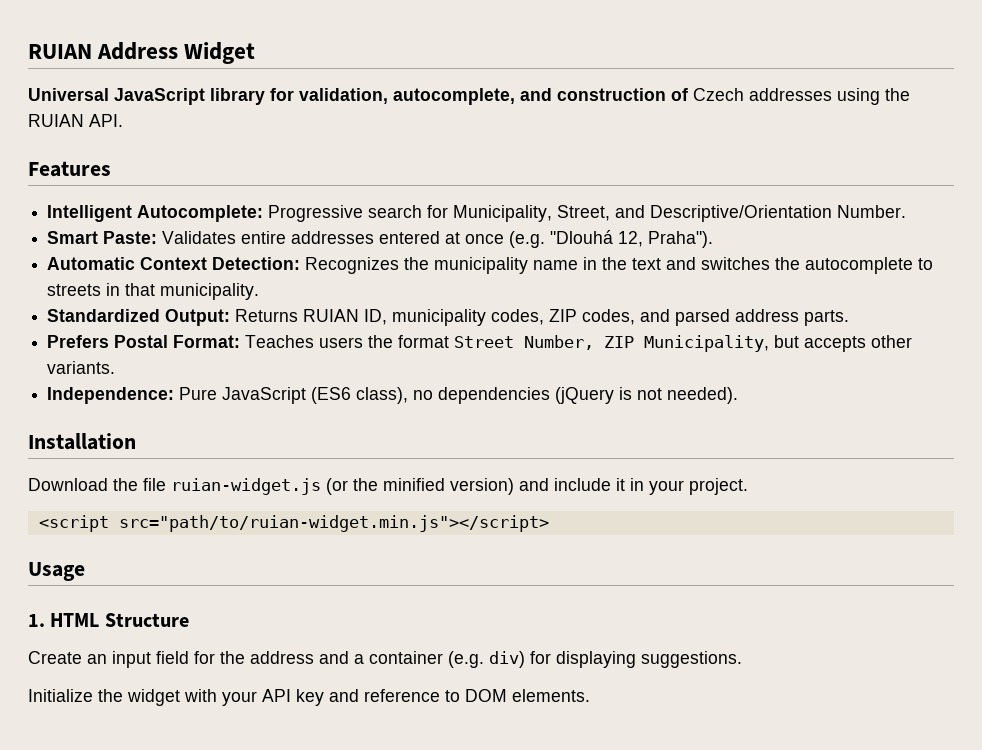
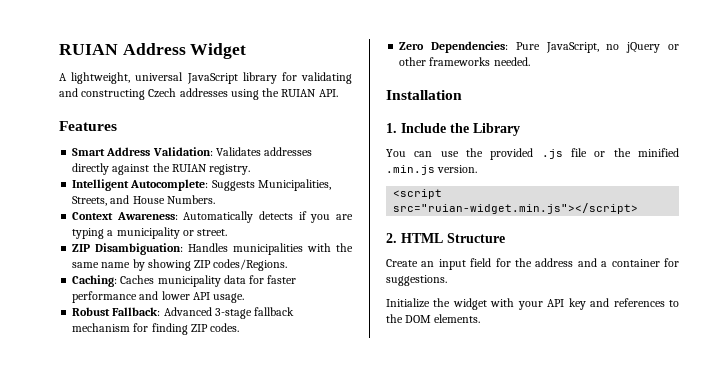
- Universal JavaScript library for validation, autocomplete, and construction of Czech addresses using the RUIAN API.
+ A lightweight, universal JavaScript library for validating and constructing Czech addresses using the RUIAN API.
- Intelligent Autocomplete: Progressive search for Municipality, Street, and Descriptive/Orientation Number.
- Smart Paste: Validates entire addresses entered at once (e.g. "Dlouhá 12, Praha").
- Automatic Context Detection: Recognizes the municipality name in the text and switches the autocomplete to streets in that municipality.
- Standardized Output: Returns RUIAN ID, municipality codes, ZIP codes, and parsed address parts.
- Prefers Postal Format: Teaches users the format Street Number, ZIP Municipality, but accepts other variants.
- Independence: Pure JavaScript (ES6 class), no dependencies (jQuery is not needed).
+ Smart Address Validation: Validates addresses directly against the RUIAN registry.
+ Intelligent Autocomplete: Suggests Municipalities, Streets, and House Numbers.
+ Context Awareness: Automatically detects if you are typing a municipality or street.
+ ZIP Disambiguation: Handles municipalities with the same name by showing ZIP codes/Regions.
+ Caching: Caches municipality data for faster performance and lower API usage.
+ Robust Fallback: Advanced 3-stage fallback mechanism for finding ZIP codes.
+ Zero Dependencies: Pure JavaScript, no jQuery or other frameworks needed.
  Installation
- Download the file ruian-widget.js (or the minified version) and include it in your project.
- <script src="path/to/ruian-widget.min.js"></script>
- Usage
- 1. HTML Structure
+ 1. Include the Library
+ You can use the provided .js file or the minified .min.js version.
+ <script src="ruian-widget.min.js"></script>
+ 2. HTML Structure
- Create an input field for the address and a container (e.g. div) for displaying suggestions.
+ Create an input field for the address and a container for suggestions.
- Initialize the widget with your API key and reference to DOM elements.
+ Initialize the widget with your API key and references to the DOM elements.

